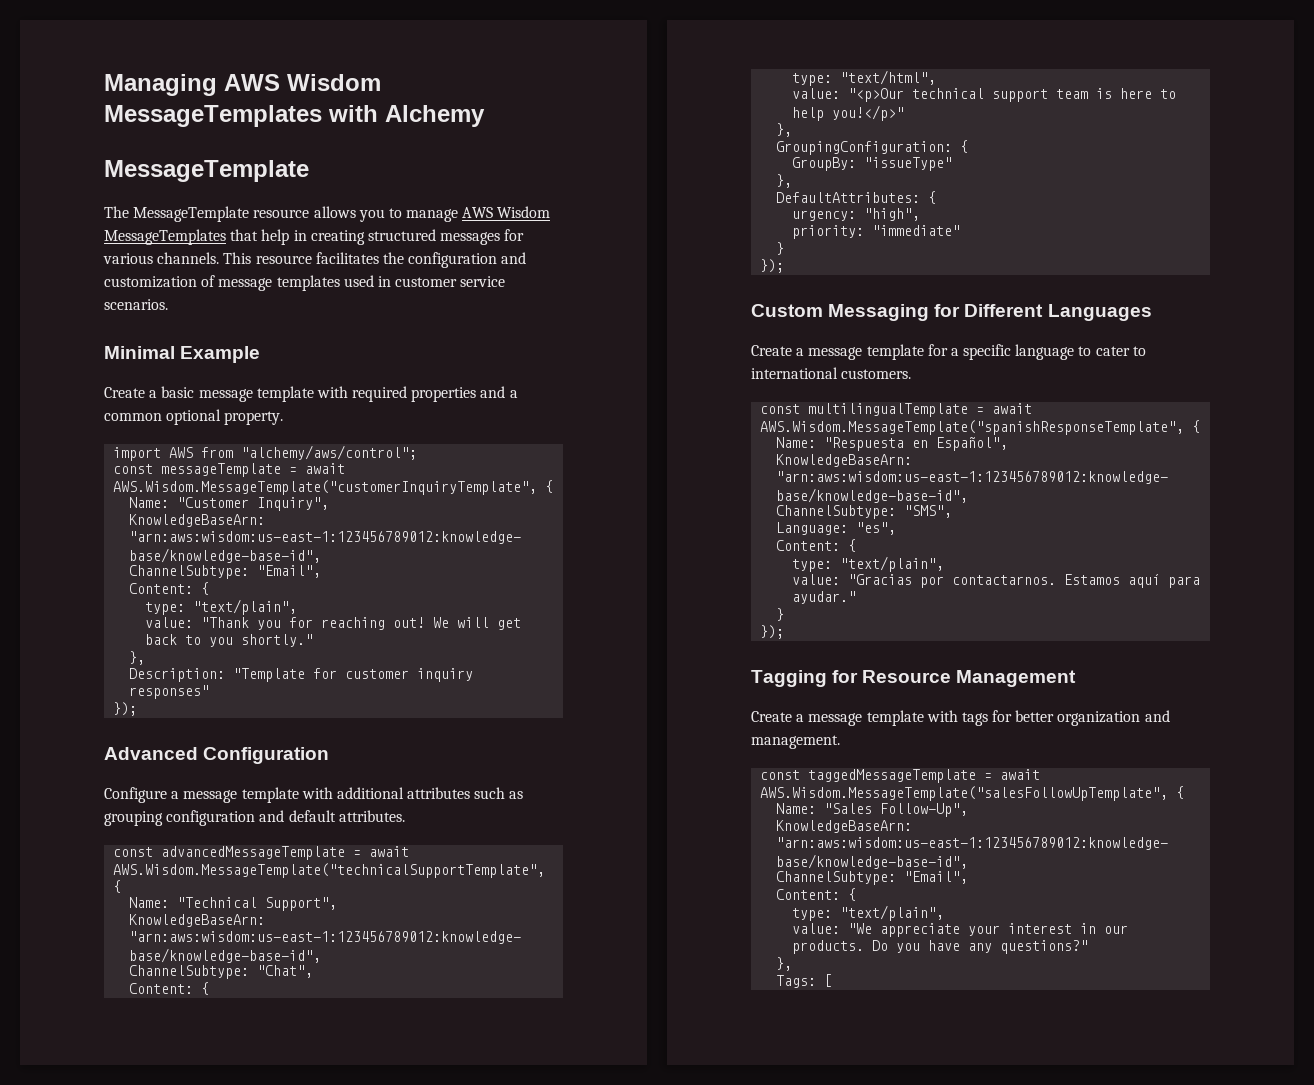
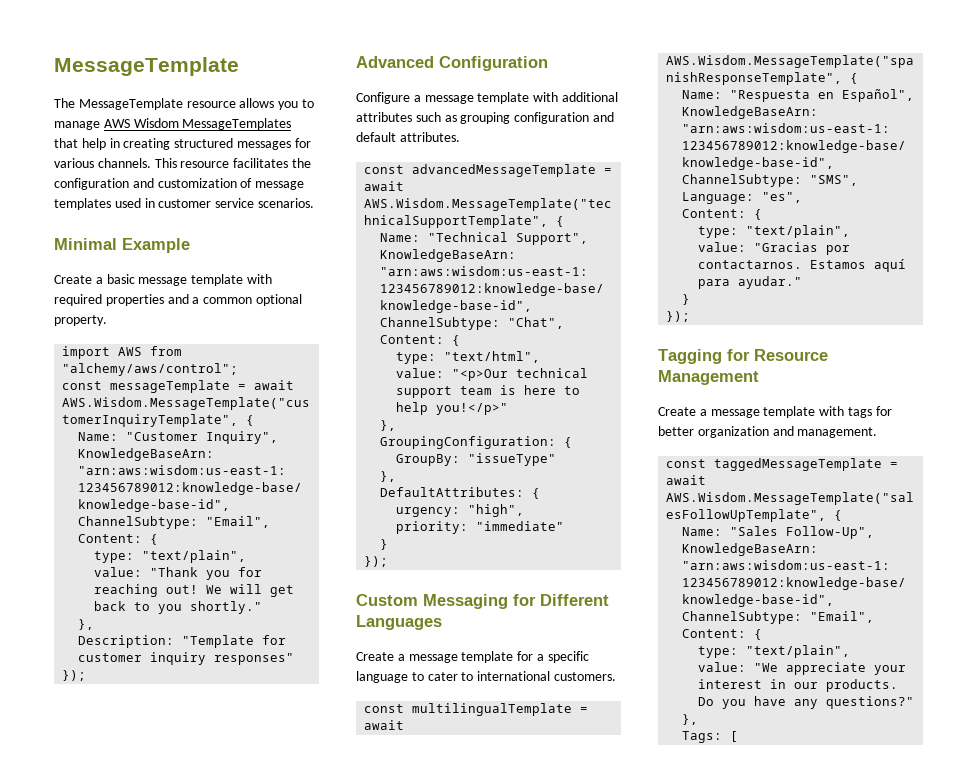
- Managing AWS Wisdom MessageTemplates with Alchemy

